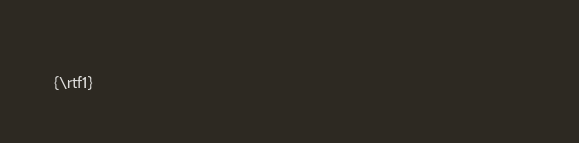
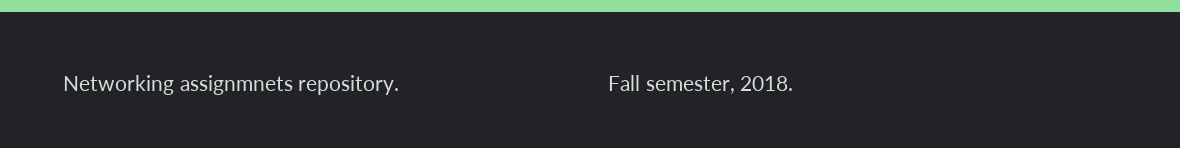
- {\rtf1}
+ Networking assignmnets repository.
+ Fall semester, 2018.

